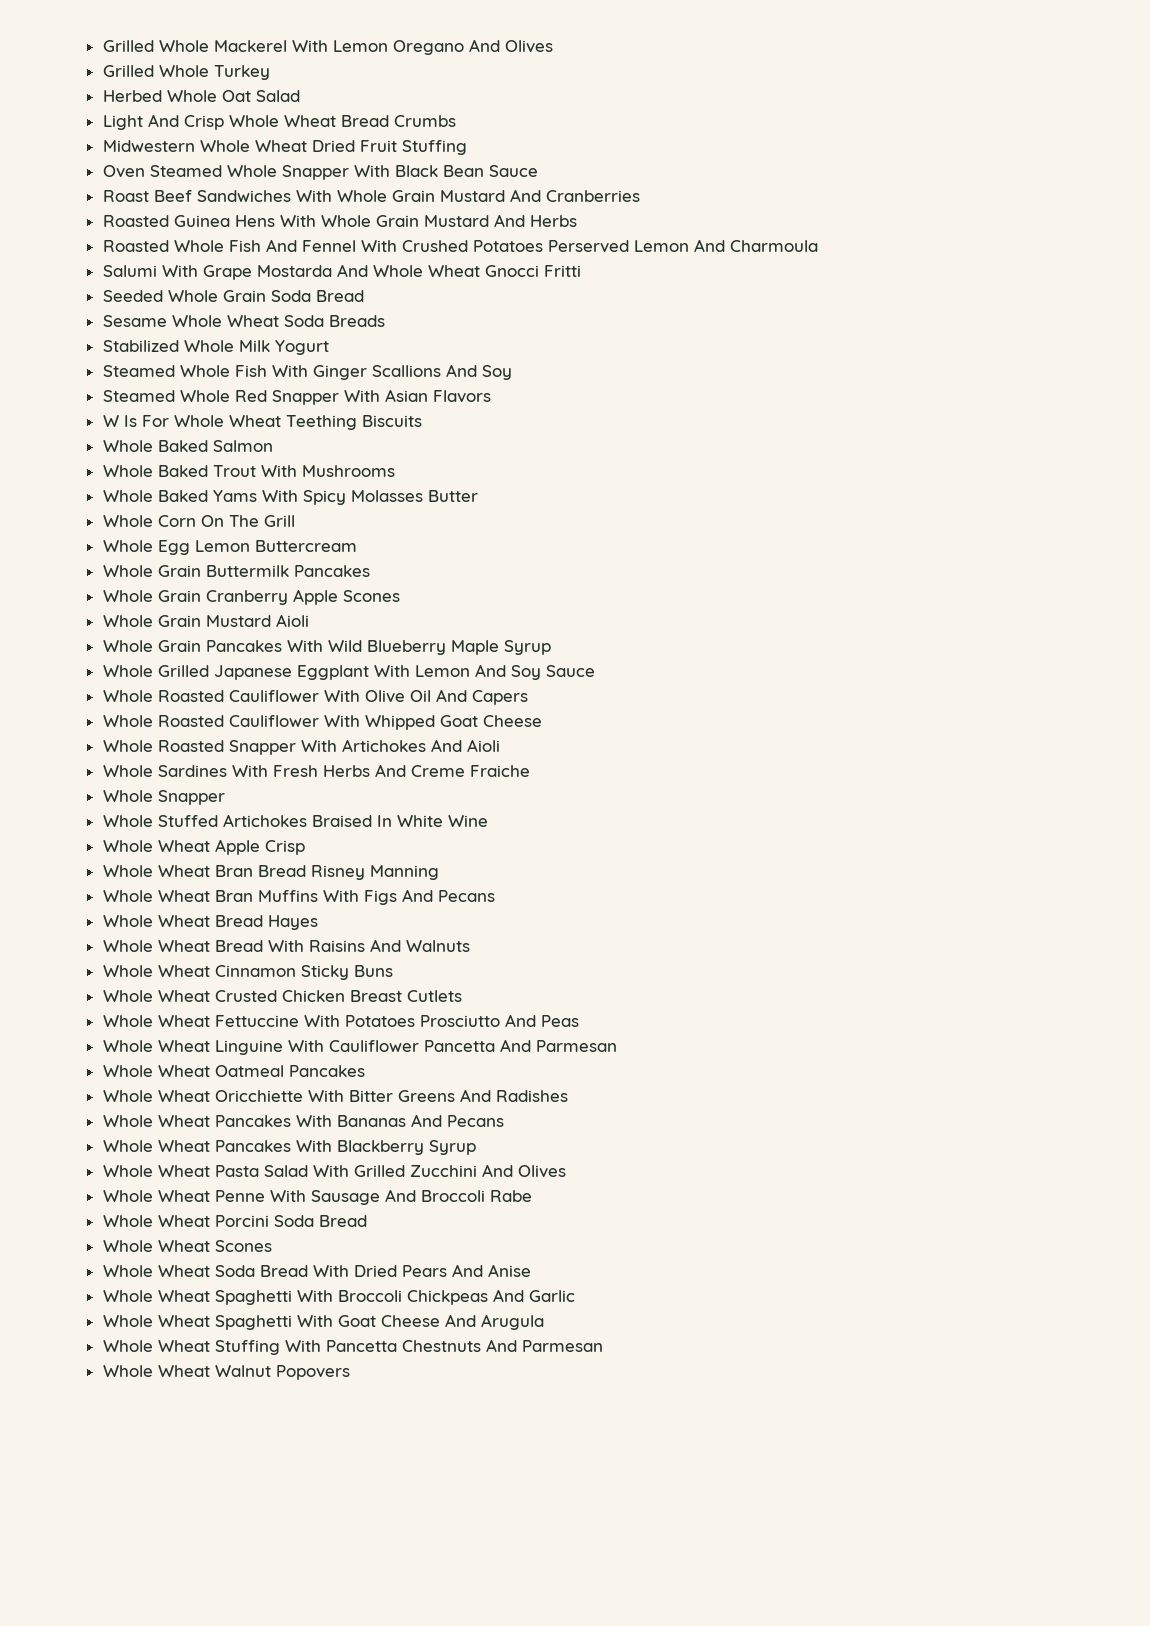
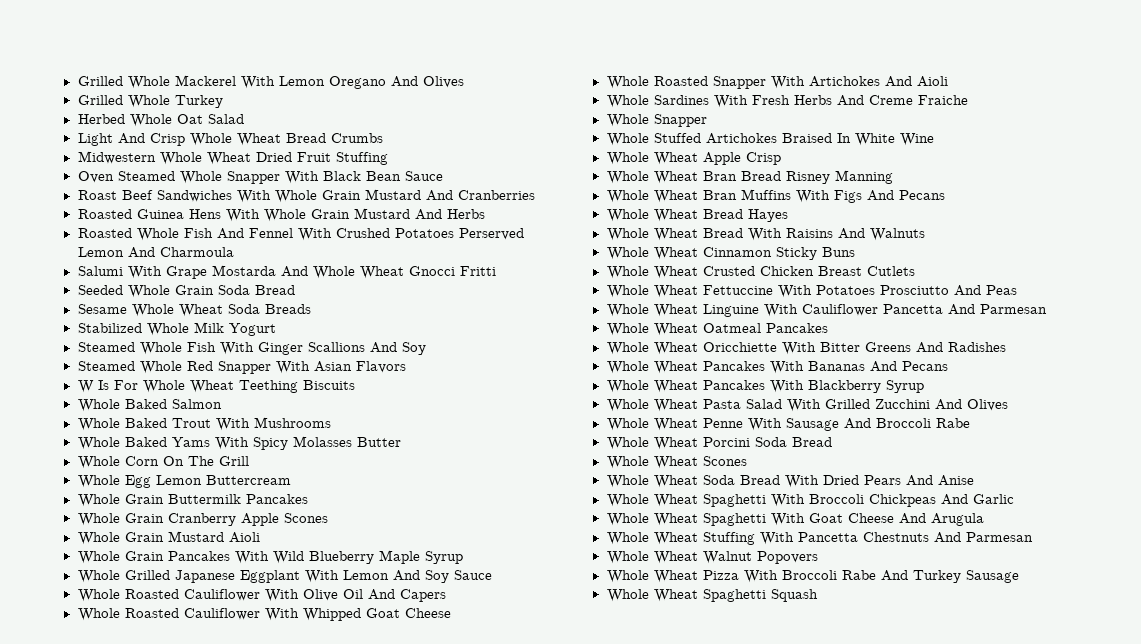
+ Whole Wheat Pizza With Broccoli Rabe And Turkey Sausage
+ Whole Wheat Spaghetti Squash

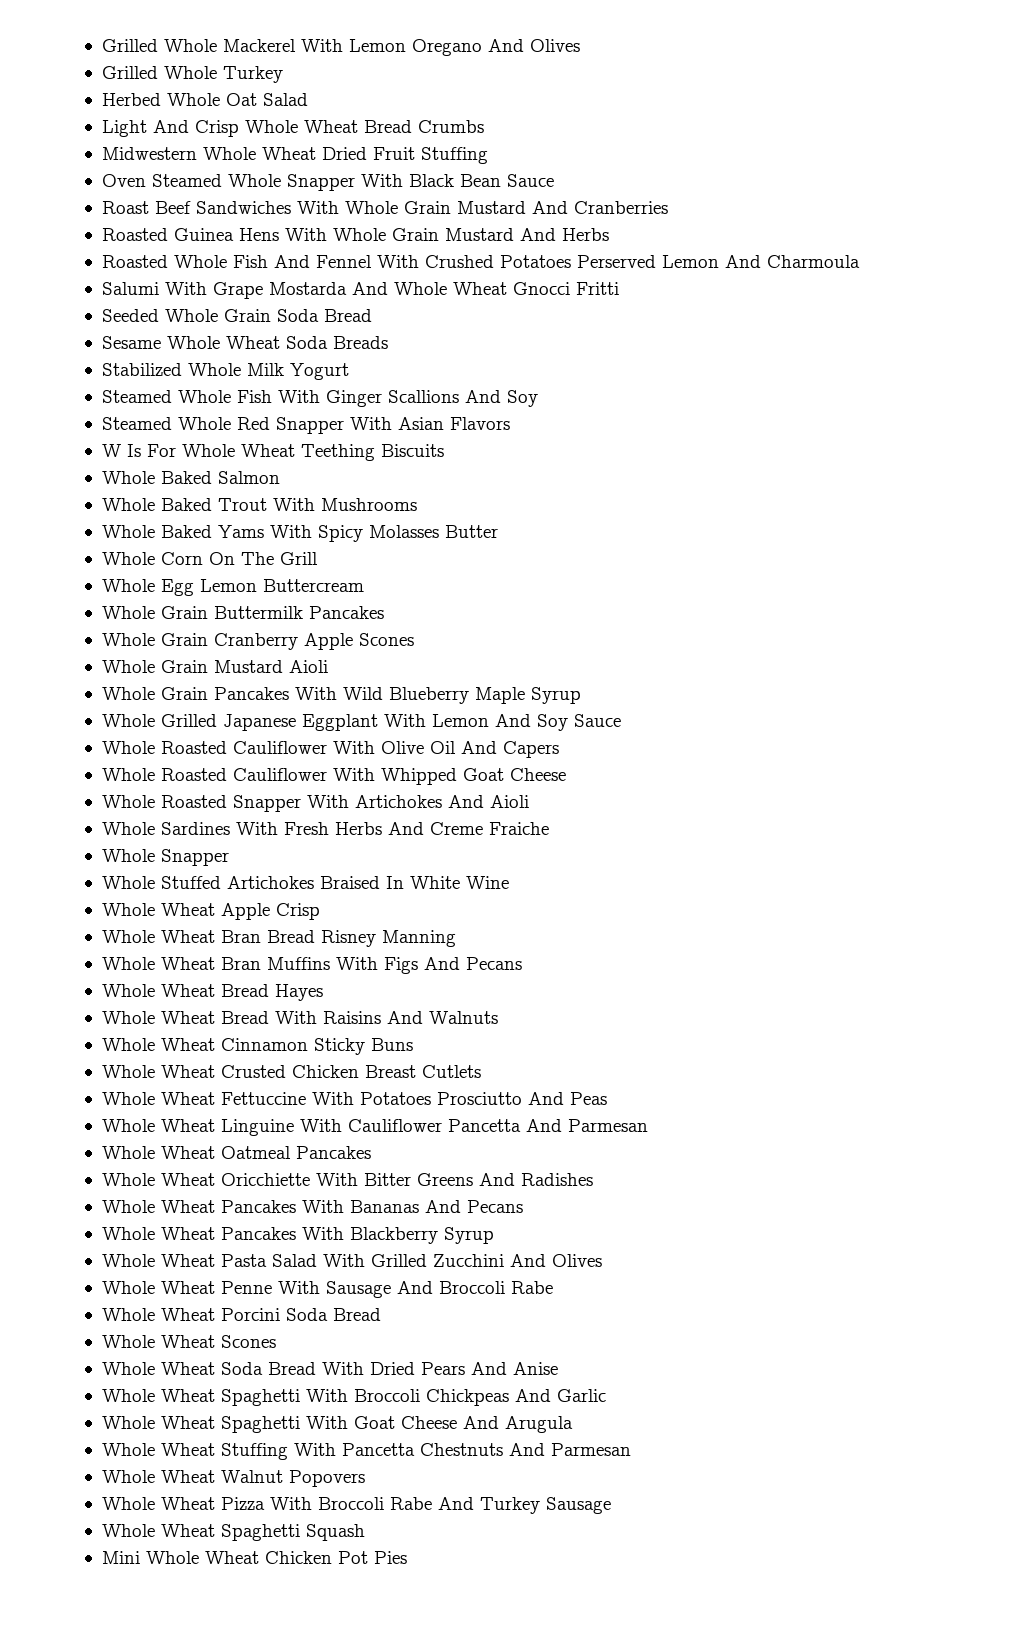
+ Mini Whole Wheat Chicken Pot Pies

